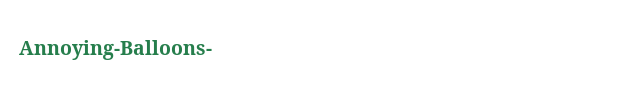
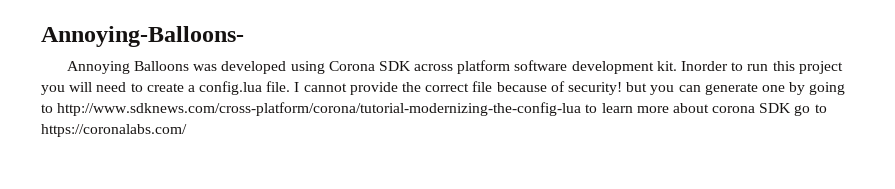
+ Annoying Balloons was developed using Corona SDK across platform software development kit. Inorder to run this project you will need to create a config.lua file. I cannot provide the correct file because of security! but you can generate one by going to http://www.sdknews.com/cross-platform/corona/tutorial-modernizing-the-config-lua to learn more about corona SDK go to https://coronalabs.com/

